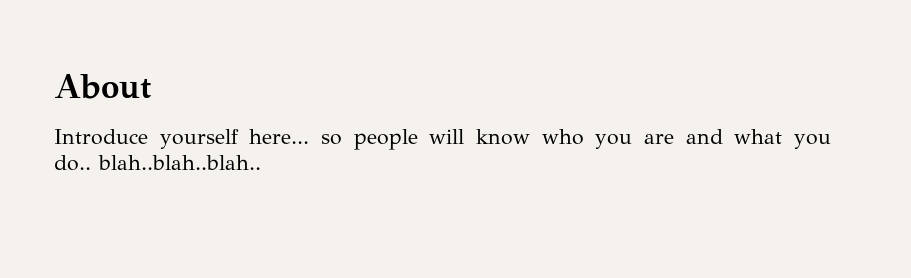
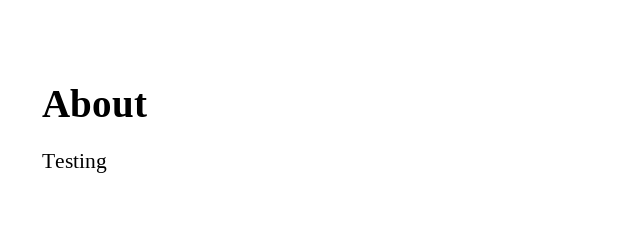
- Introduce yourself here... so people will know who you are and what you do.. blah..blah..blah..
+ Testing

